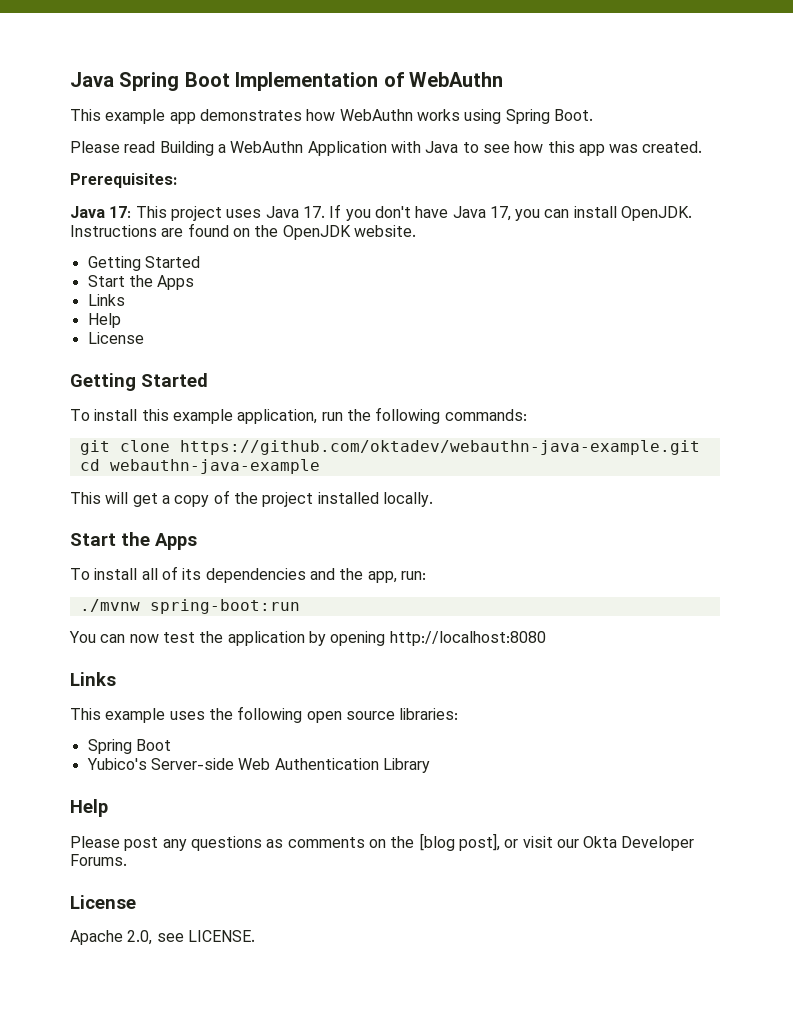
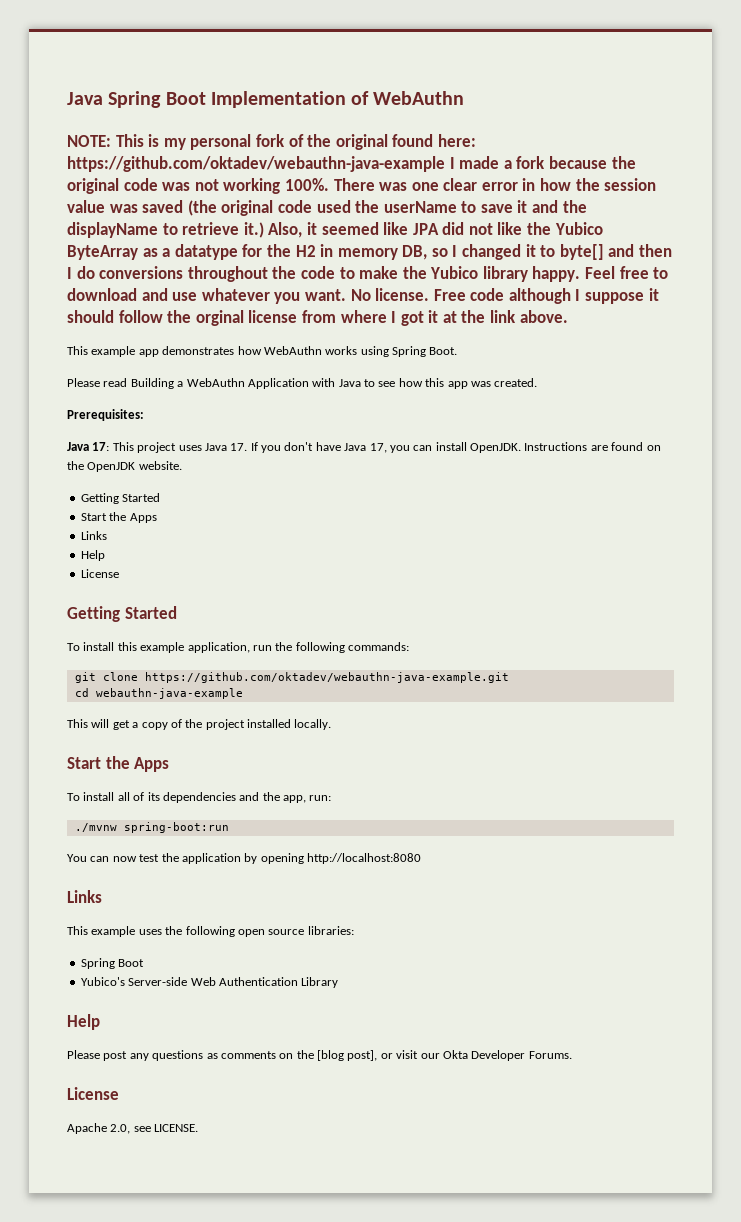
+ NOTE: This is my personal fork of the original found here: https://github.com/oktadev/webauthn-java-example I made a fork because the original code was not working 100%. There was one clear error in how the session value was saved (the original code used the userName to save it and the displayName to retrieve it.) Also, it seemed like JPA did not like the Yubico ByteArray as a datatype for the H2 in memory DB, so I changed it to byte[] and then I do conversions throughout the code to make the Yubico library happy. Feel free to download and use whatever you want. No license. Free code although I suppose it should follow the orginal license from where I got it at the link above.

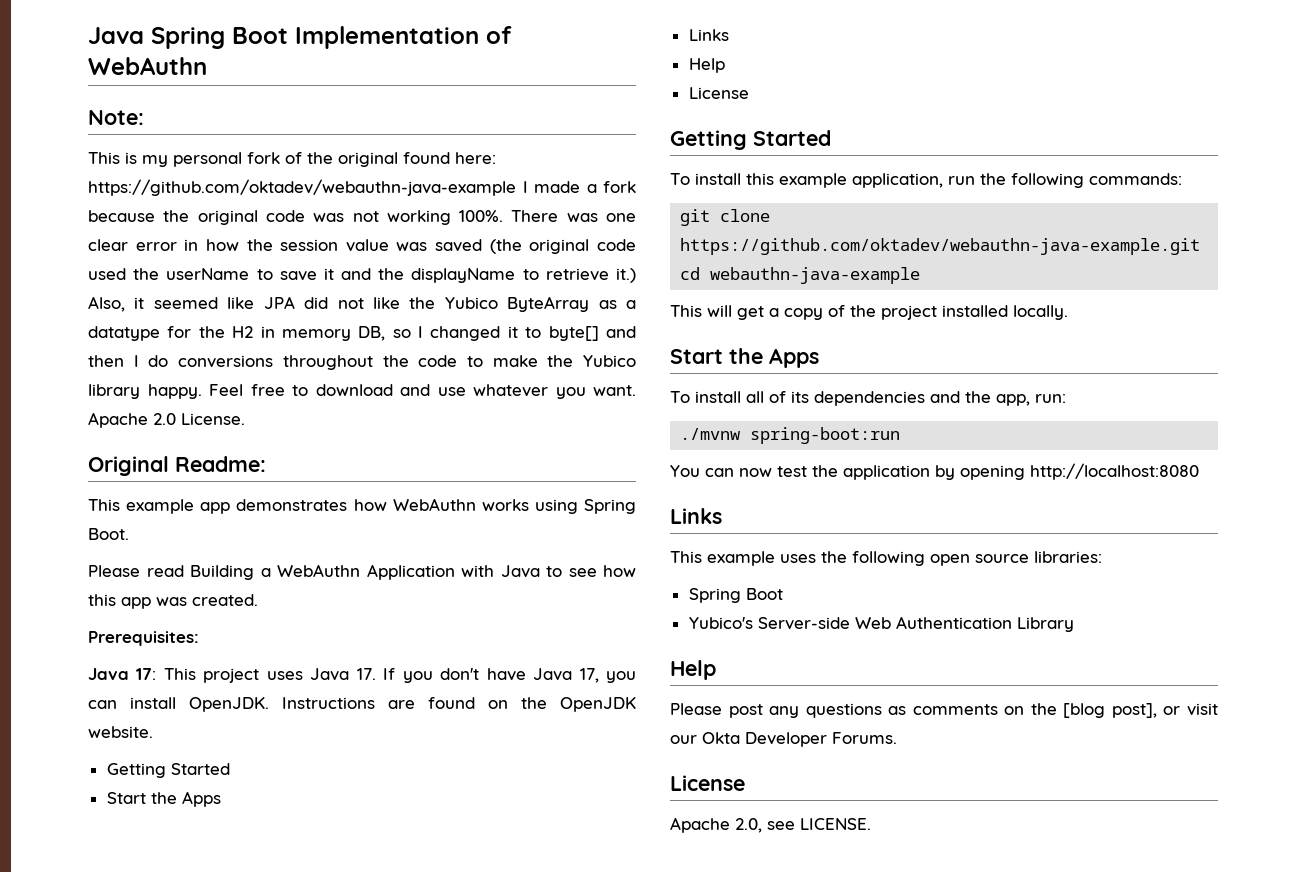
- NOTE: This is my personal fork of the original found here: https://github.com/oktadev/webauthn-java-example I made a fork because the original code was not working 100%.
+ Note:
+ This is my personal fork of the original found here: https://github.com/oktadev/webauthn-java-example I made a fork because the original code was not working 100%.
- No license. Free code although I suppose it should follow the orginal license from where I got it at the link above.
+ Apache 2.0 License.
+ Original Readme:

